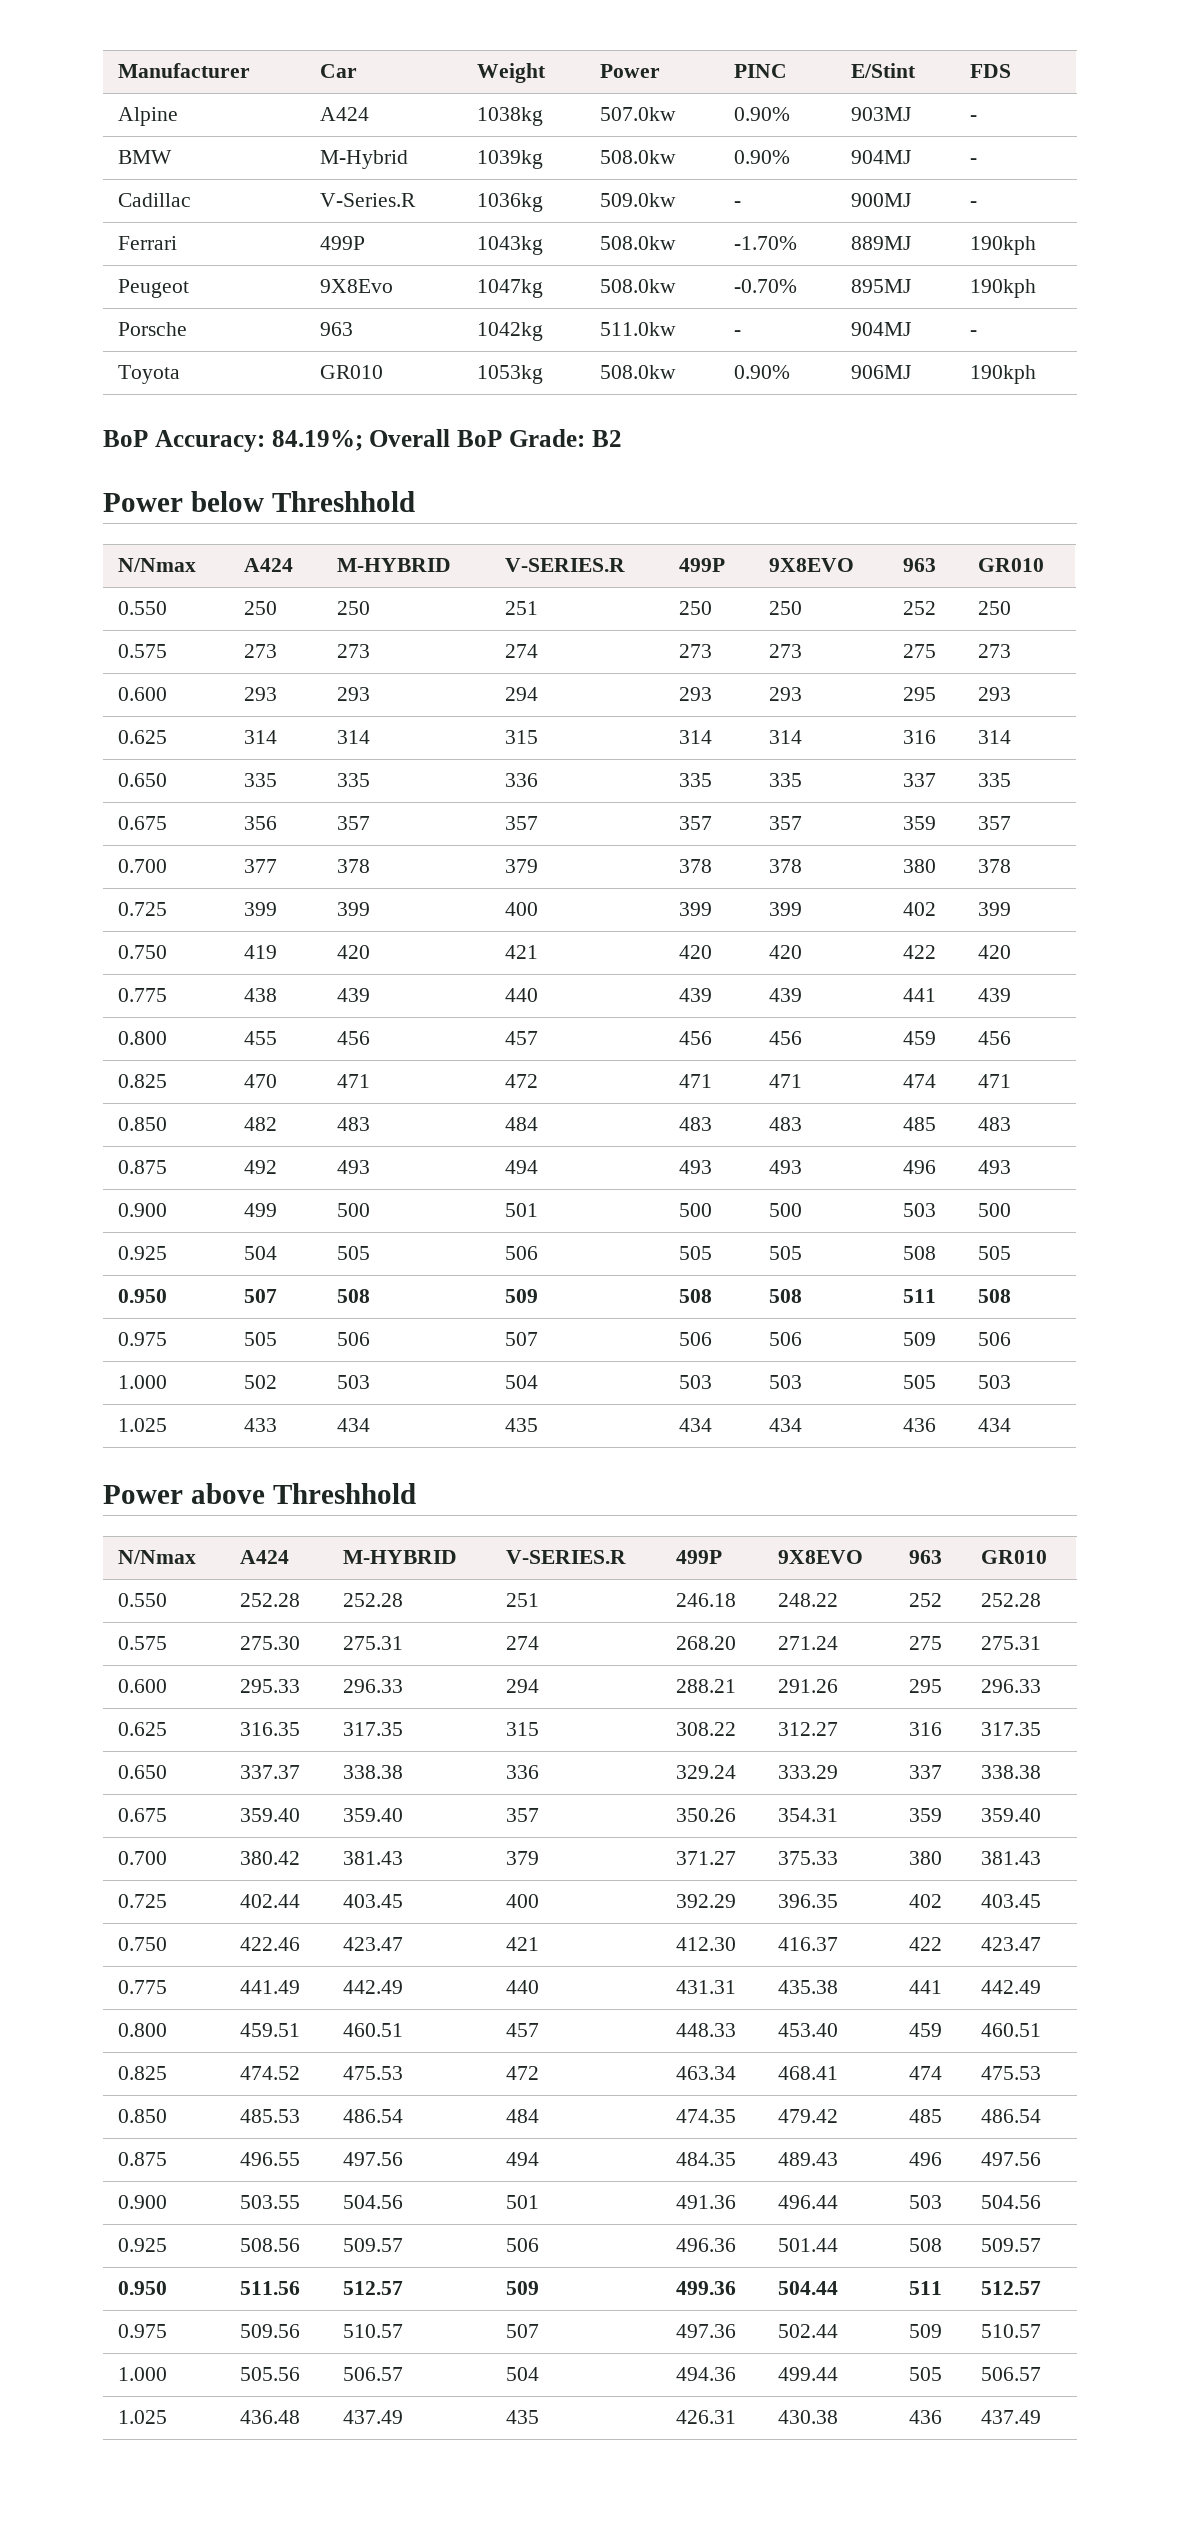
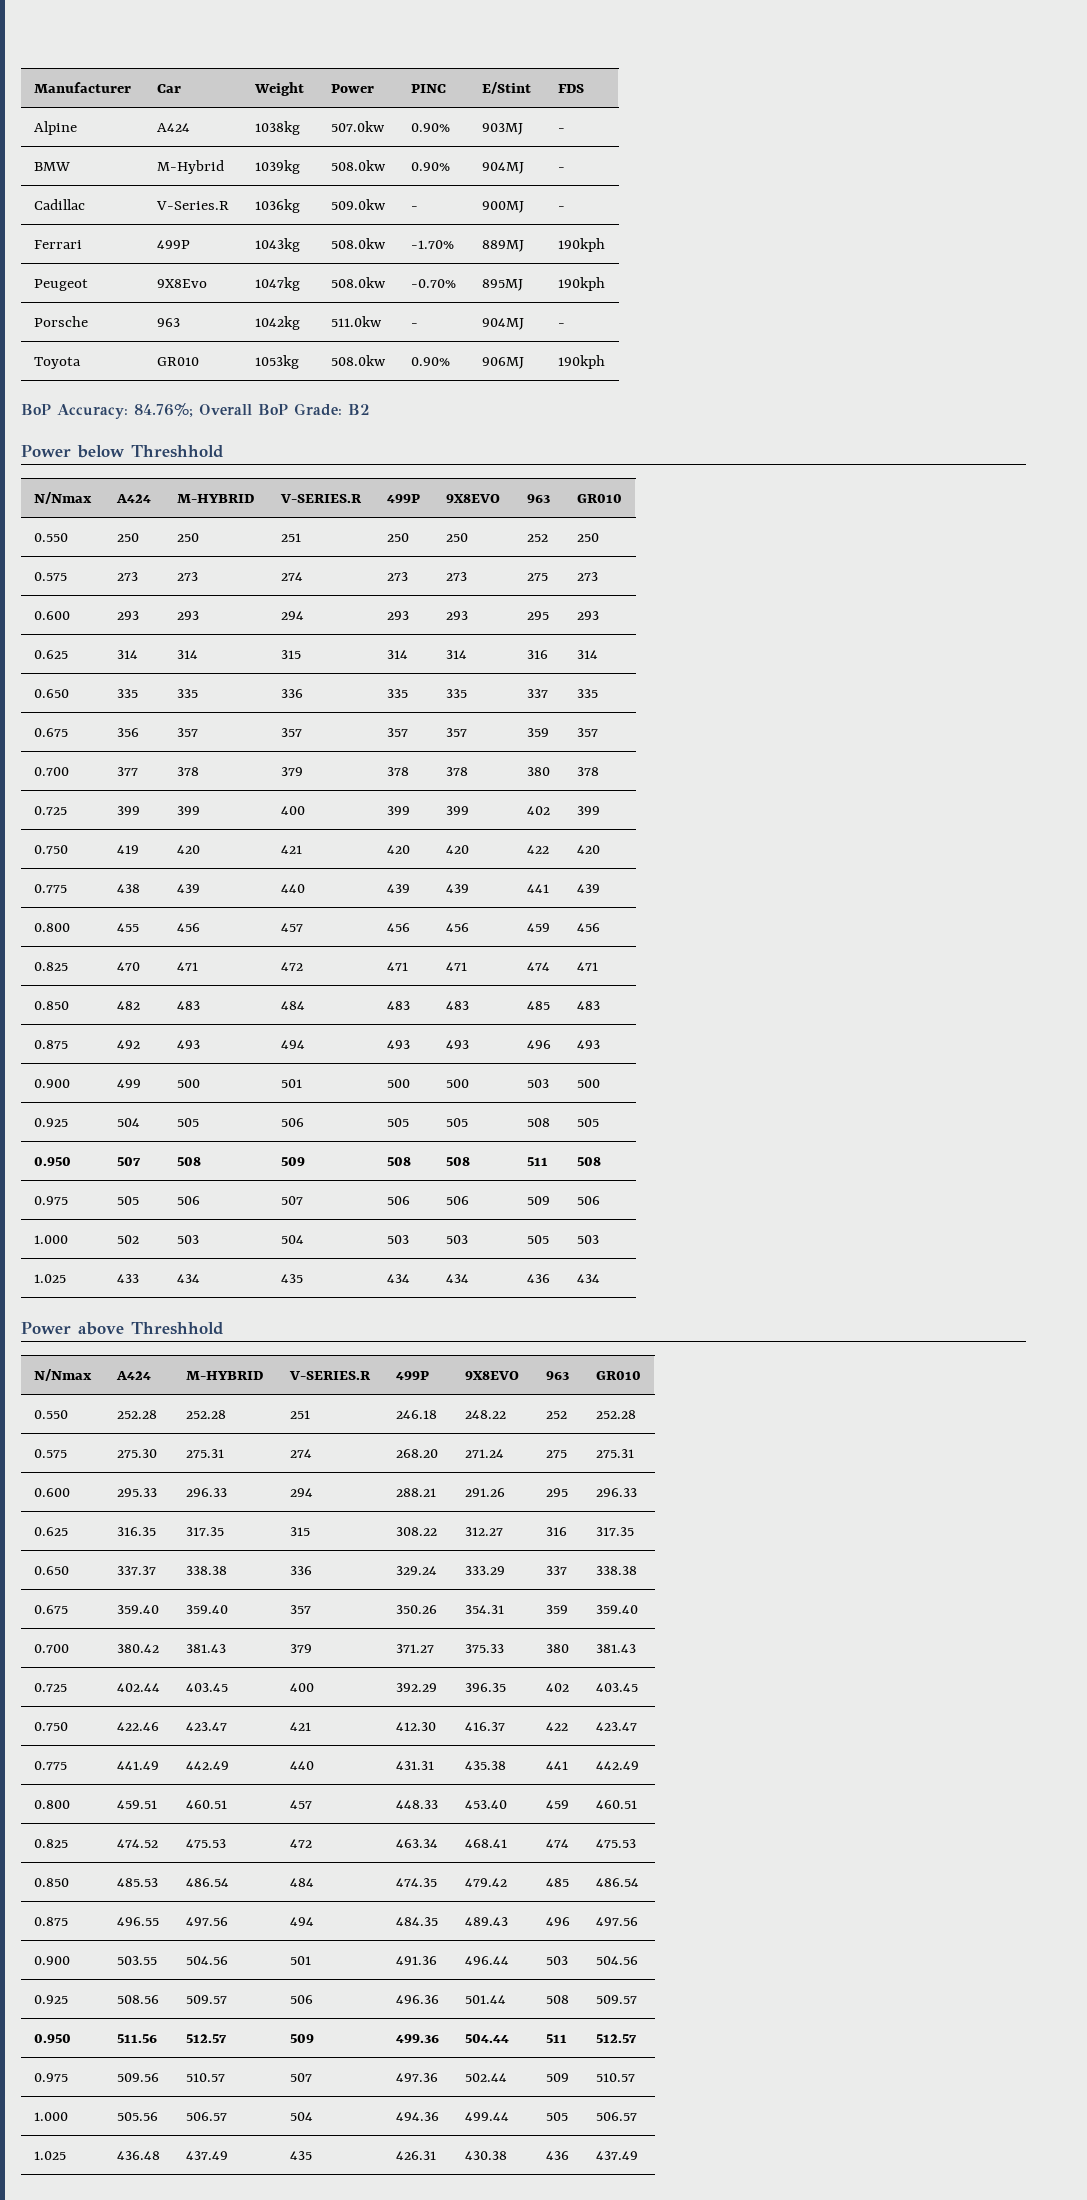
- BoP Accuracy: 84.19%; Overall BoP Grade: B2
+ BoP Accuracy: 84.76%; Overall BoP Grade: B2

